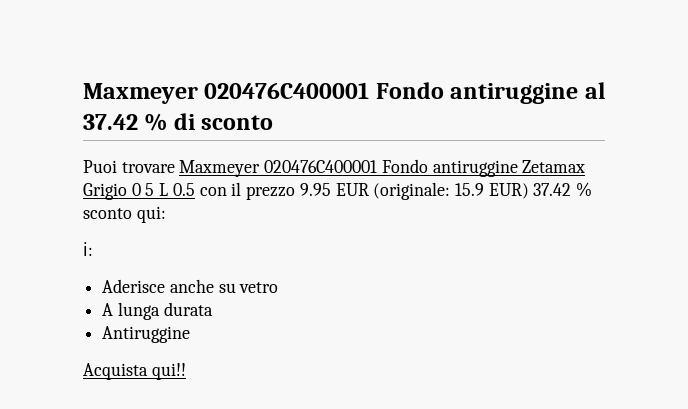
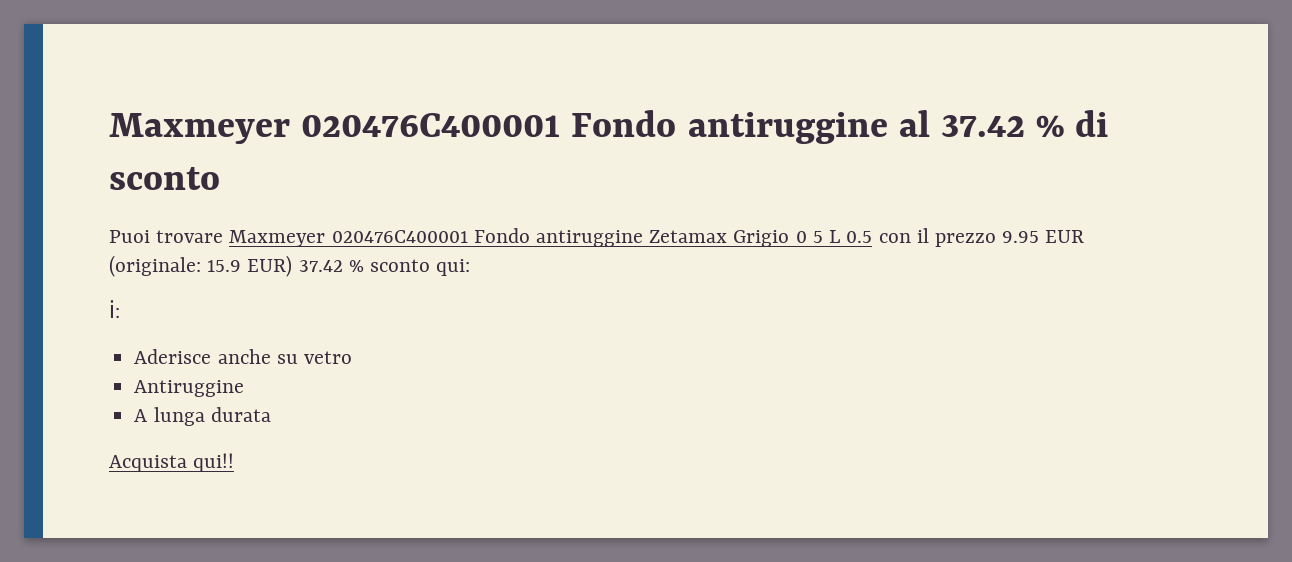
+ Antiruggine
- Antiruggine

